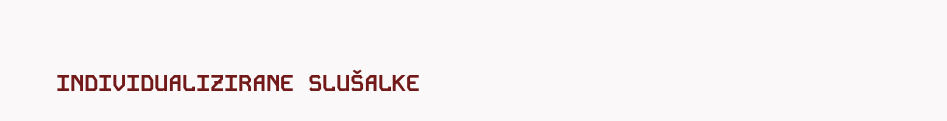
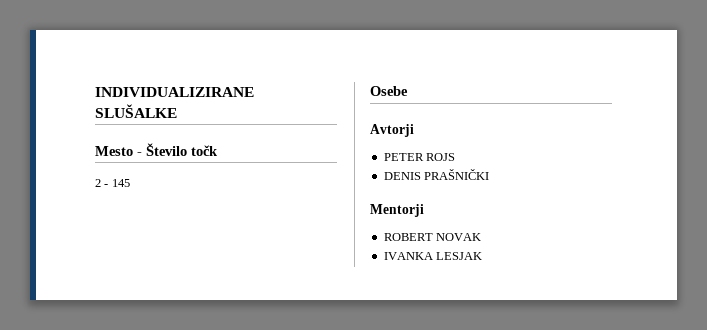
+ Mesto - Število točk
+ 2 - 145
+ Osebe
+ Avtorji
+ PETER ROJS
+ DENIS PRAŠNIČKI
+ Mentorji
+ ROBERT NOVAK
+ IVANKA LESJAK

